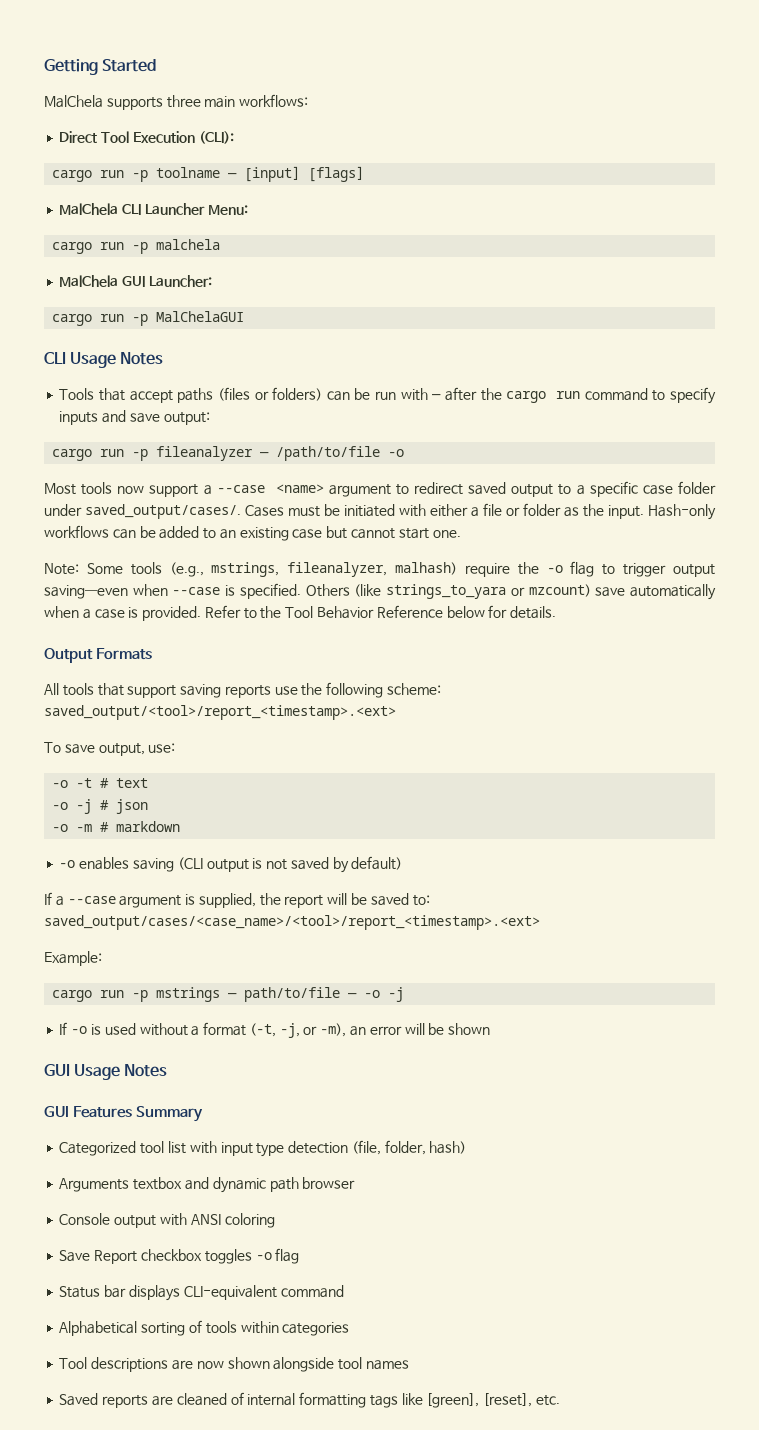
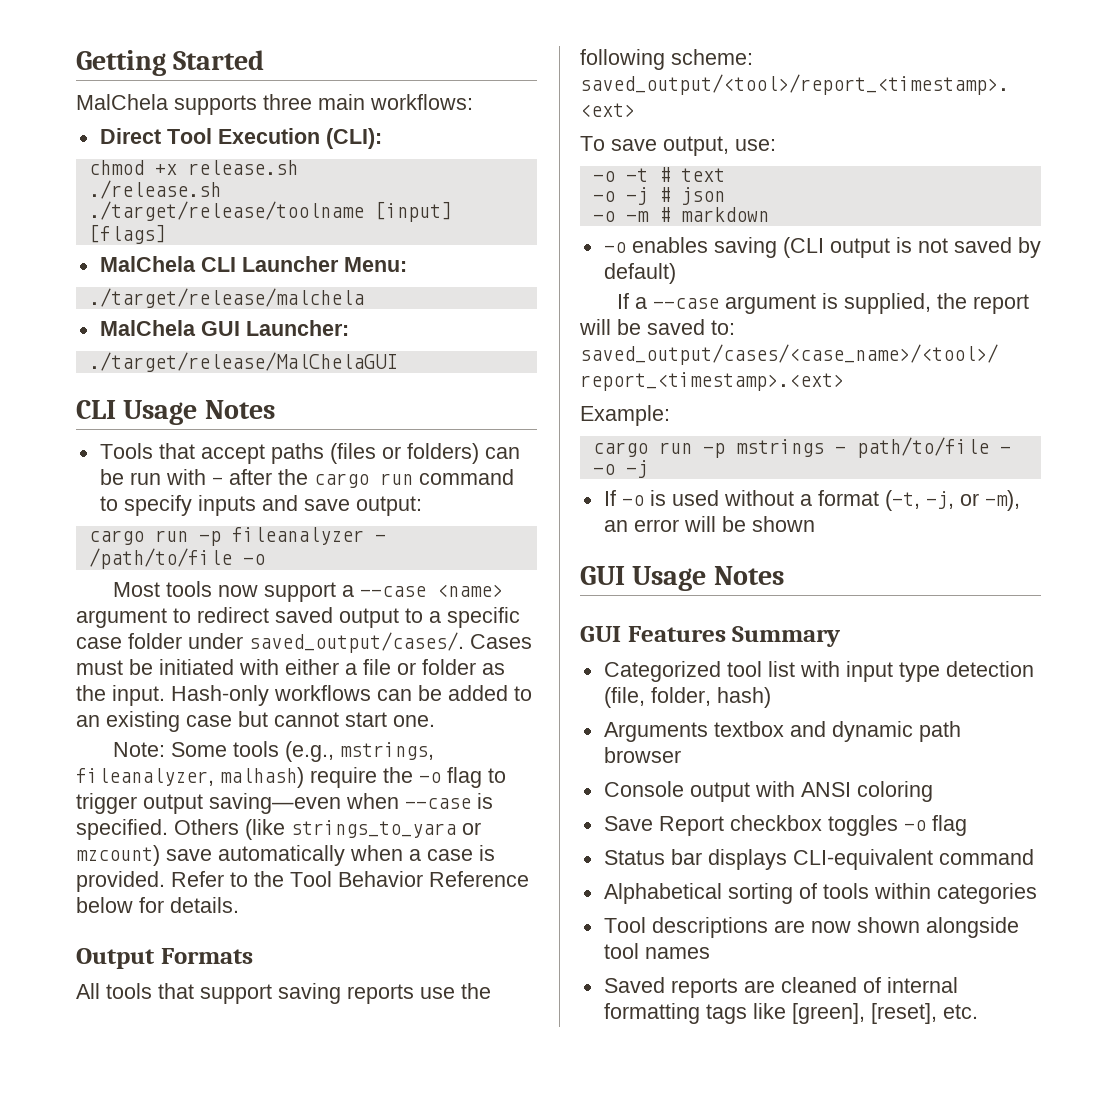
- cargo run -p toolname — [input] [flags]
+ chmod +x release.sh
+ ./release.sh
+ ./target/release/toolname [input] [flags]
- cargo run -p malchela
+ ./target/release/malchela
- cargo run -p MalChelaGUI
+ ./target/release/MalChelaGUI

